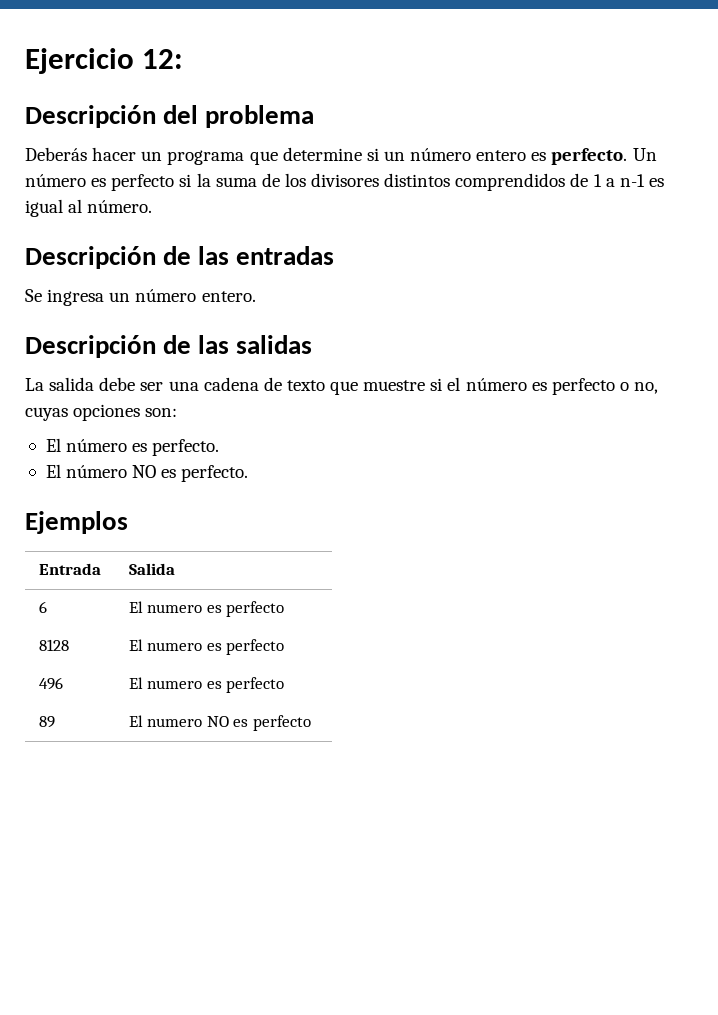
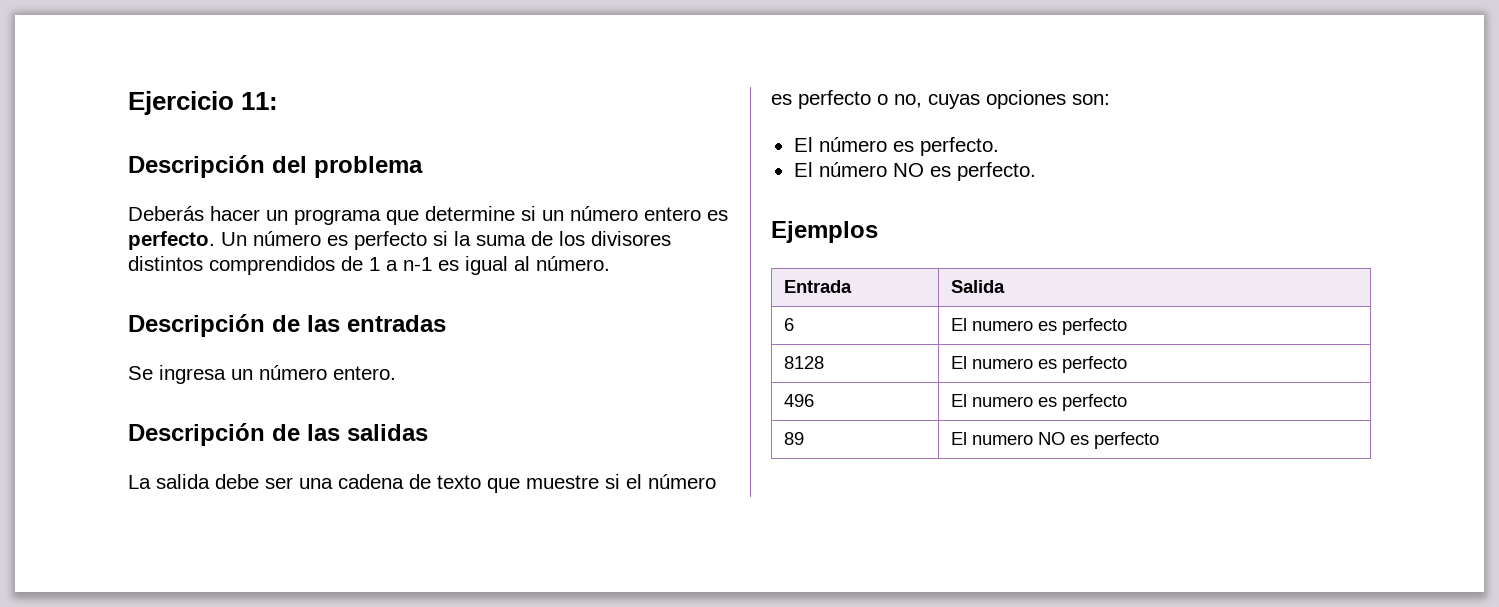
- Ejercicio 12:
+ Ejercicio 11:

